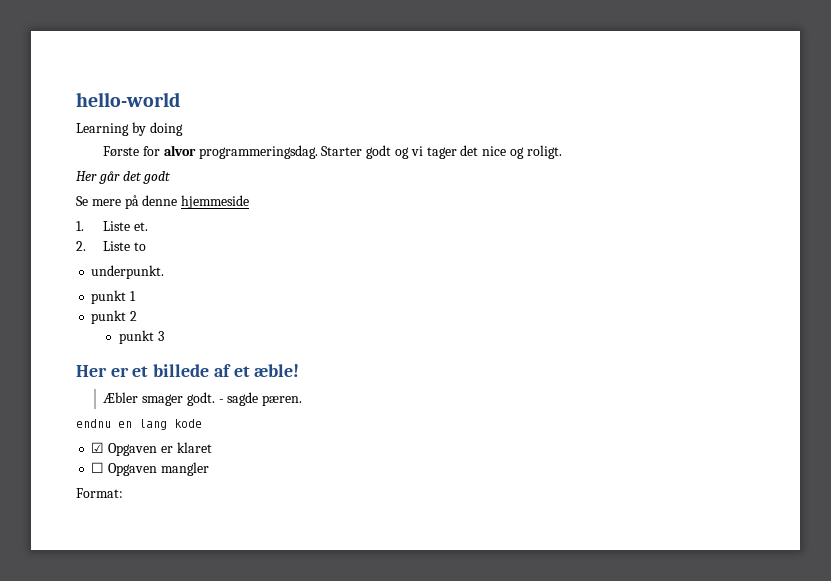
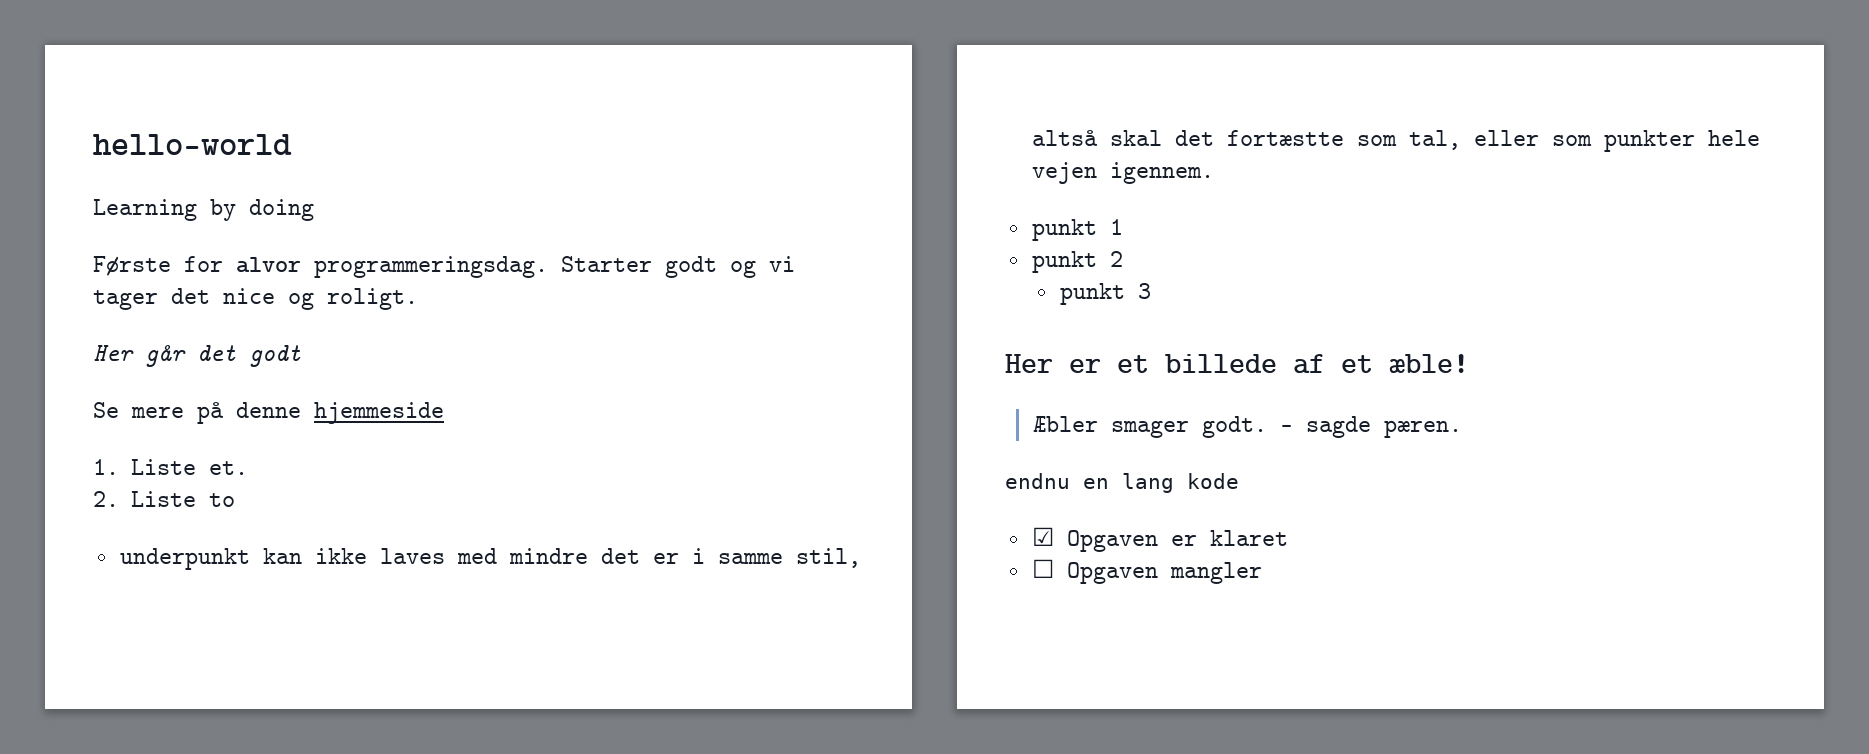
- underpunkt.
+ underpunkt kan ikke laves med mindre det er i samme stil, altså skal det fortæstte som tal, eller som punkter hele vejen igennem.
- Format:

